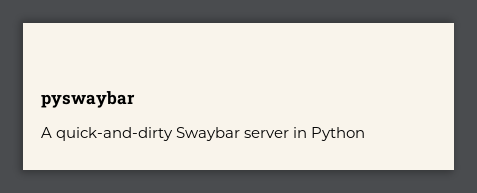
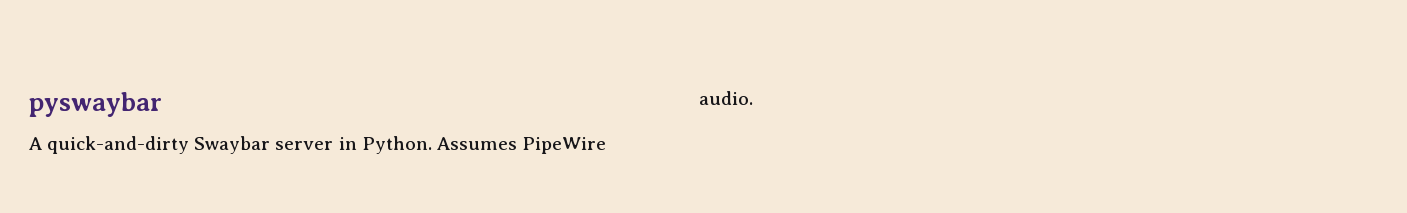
- A quick-and-dirty Swaybar server in Python
+ A quick-and-dirty Swaybar server in Python. Assumes PipeWire audio.

